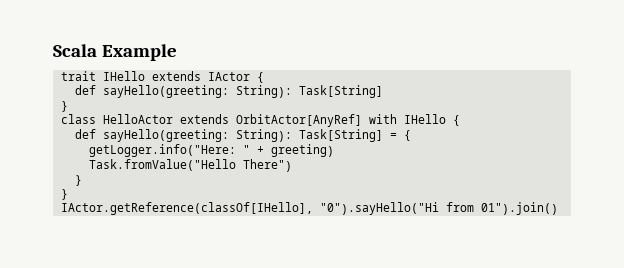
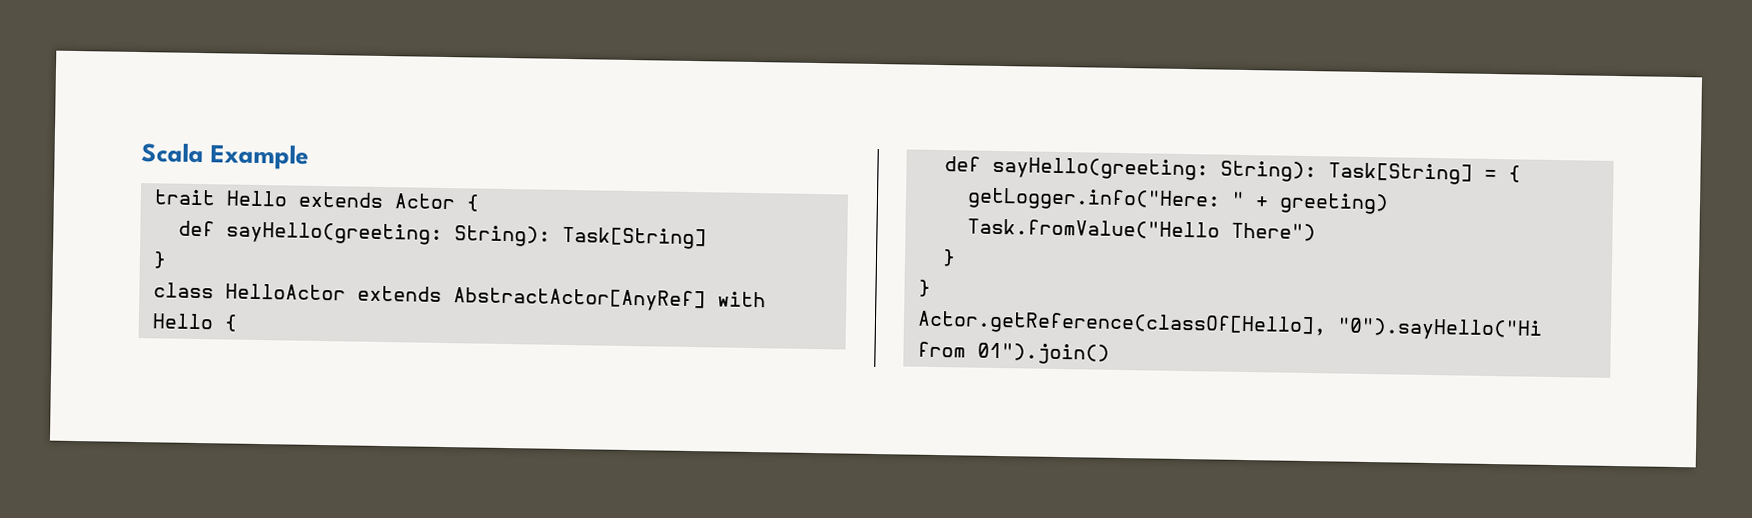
- trait IHello extends IActor {
+ trait Hello extends Actor {
- class HelloActor extends OrbitActor[AnyRef] with IHello {
+ class HelloActor extends AbstractActor[AnyRef] with Hello {
- IActor.getReference(classOf[IHello], "0").sayHello("Hi from 01").join()
+ Actor.getReference(classOf[Hello], "0").sayHello("Hi from 01").join()

